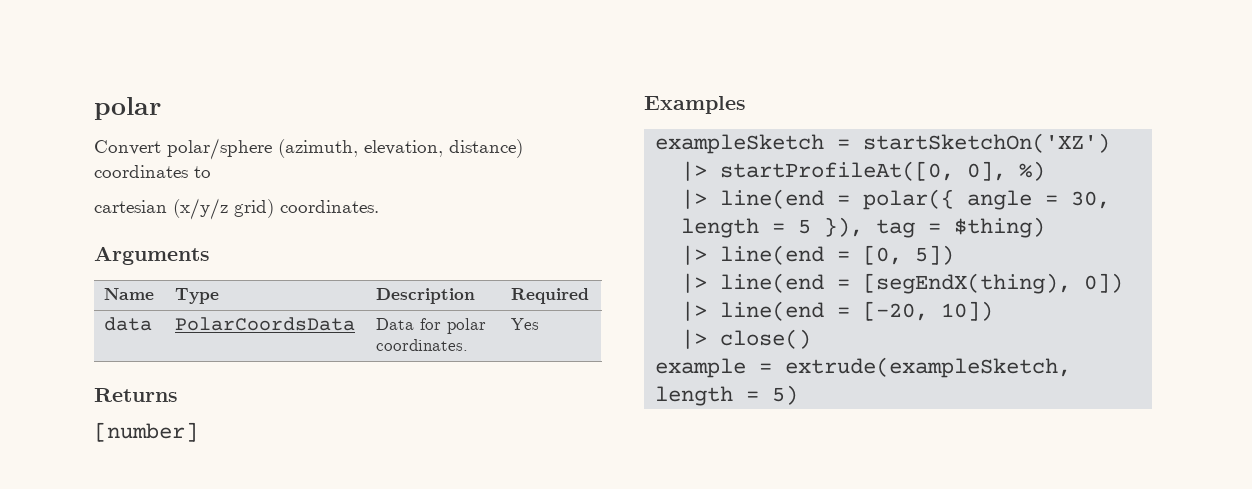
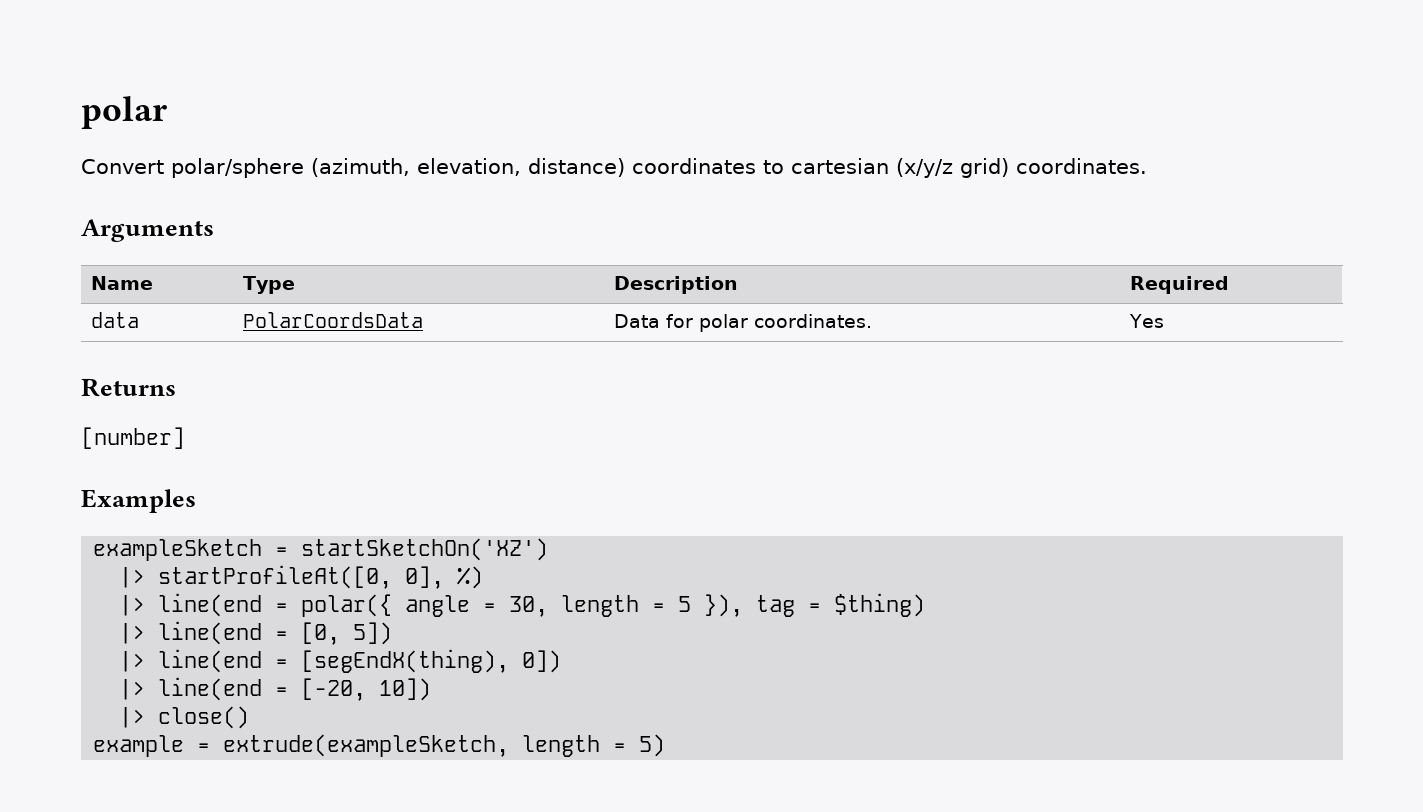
- Convert polar/sphere (azimuth, elevation, distance) coordinates to
- cartesian (x/y/z grid) coordinates.
+ Convert polar/sphere (azimuth, elevation, distance) coordinates to cartesian (x/y/z grid) coordinates.

